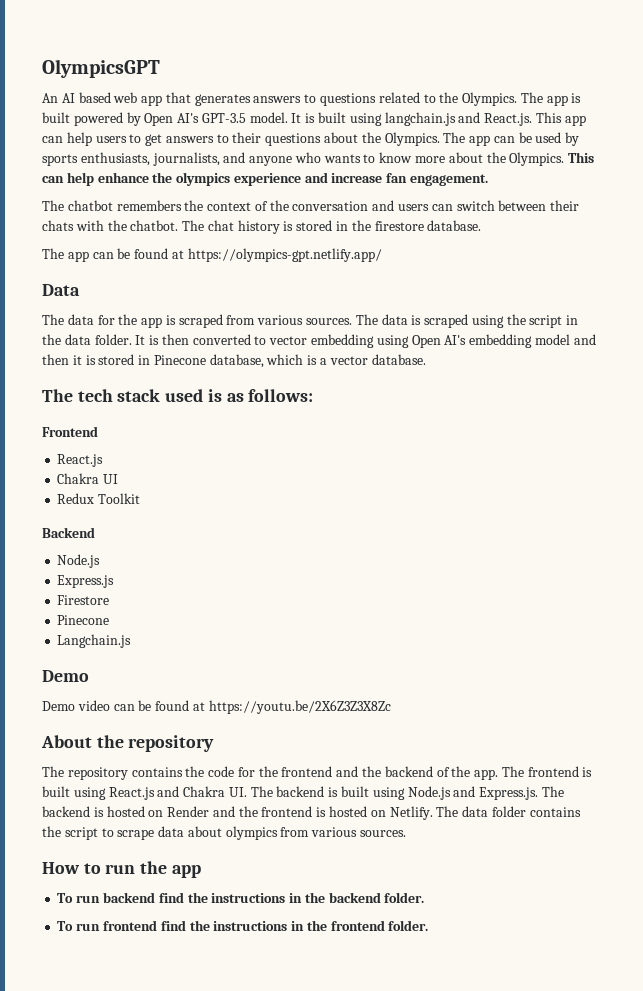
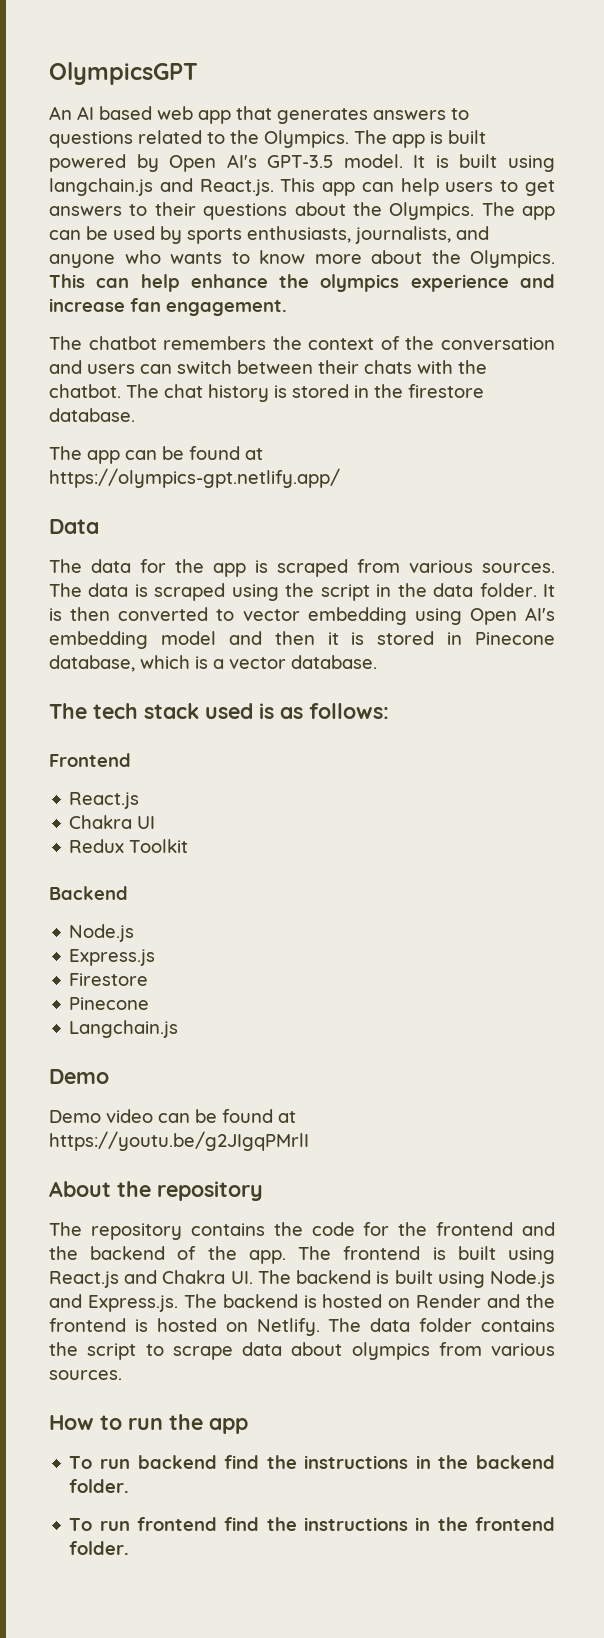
- Demo video can be found at https://youtu.be/2X6Z3Z3X8Zc
+ Demo video can be found at https://youtu.be/g2JIgqPMrlI

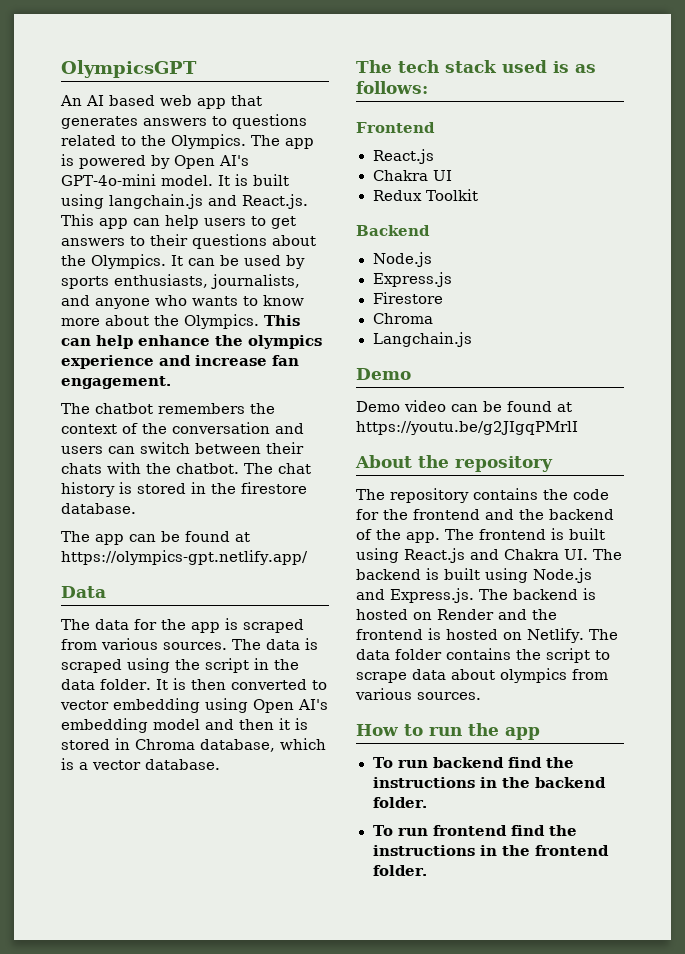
- The app is built powered by Open AI's GPT-3.5 model.
+ The app is powered by Open AI's GPT-4o-mini model.
- The app can be used by sports enthusiasts, journalists, and anyone who wants to know more about the Olympics.
+ It can be used by sports enthusiasts, journalists, and anyone who wants to know more about the Olympics.
- It is then converted to vector embedding using Open AI's embedding model and then it is stored in Pinecone database, which is a vector database.
+ It is then converted to vector embedding using Open AI's embedding model and then it is stored in Chroma database, which is a vector database.
  Firestore
- Pinecone
+ Chroma

